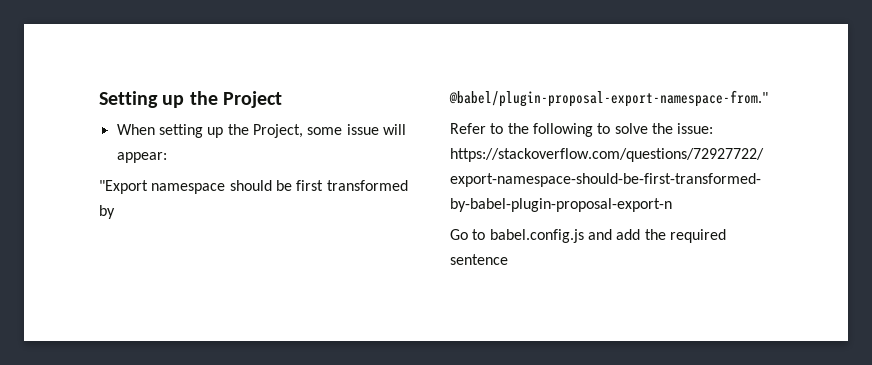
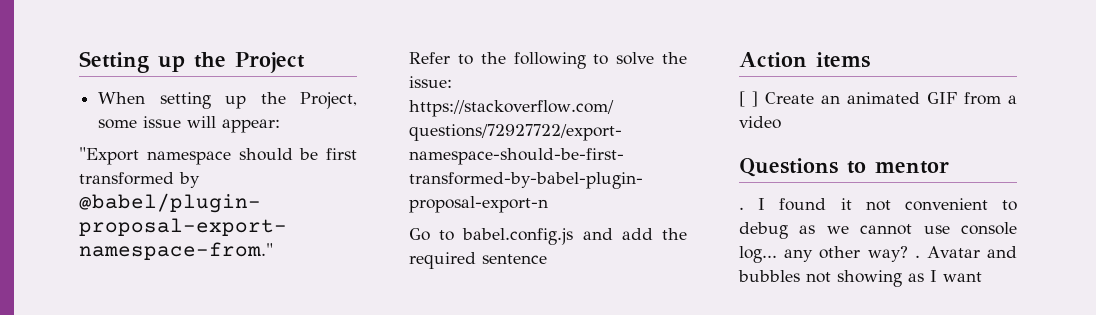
+ Action items
+ [ ] Create an animated GIF from a video
+ Questions to mentor
+ . I found it not convenient to debug as we cannot use console log... any other way? . Avatar and bubbles not showing as I want

